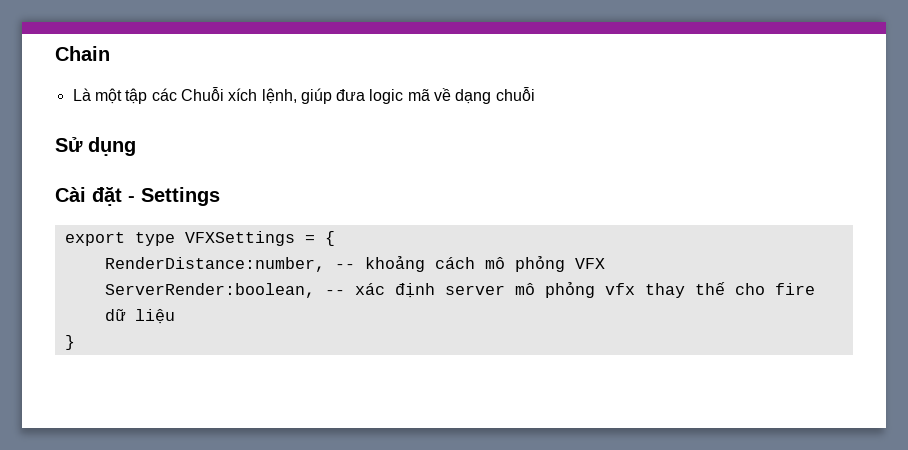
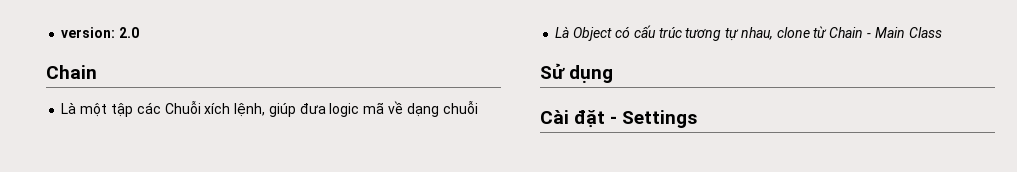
+ version: 2.0
+ Là Object có cấu trúc tương tự nhau, clone từ Chain - Main Class
- export type VFXSettings = {
- RenderDistance:number, -- khoảng cách mô phỏng VFX
- ServerRender:boolean, -- xác định server mô phỏng vfx thay thế cho fire dữ liệu
- }

